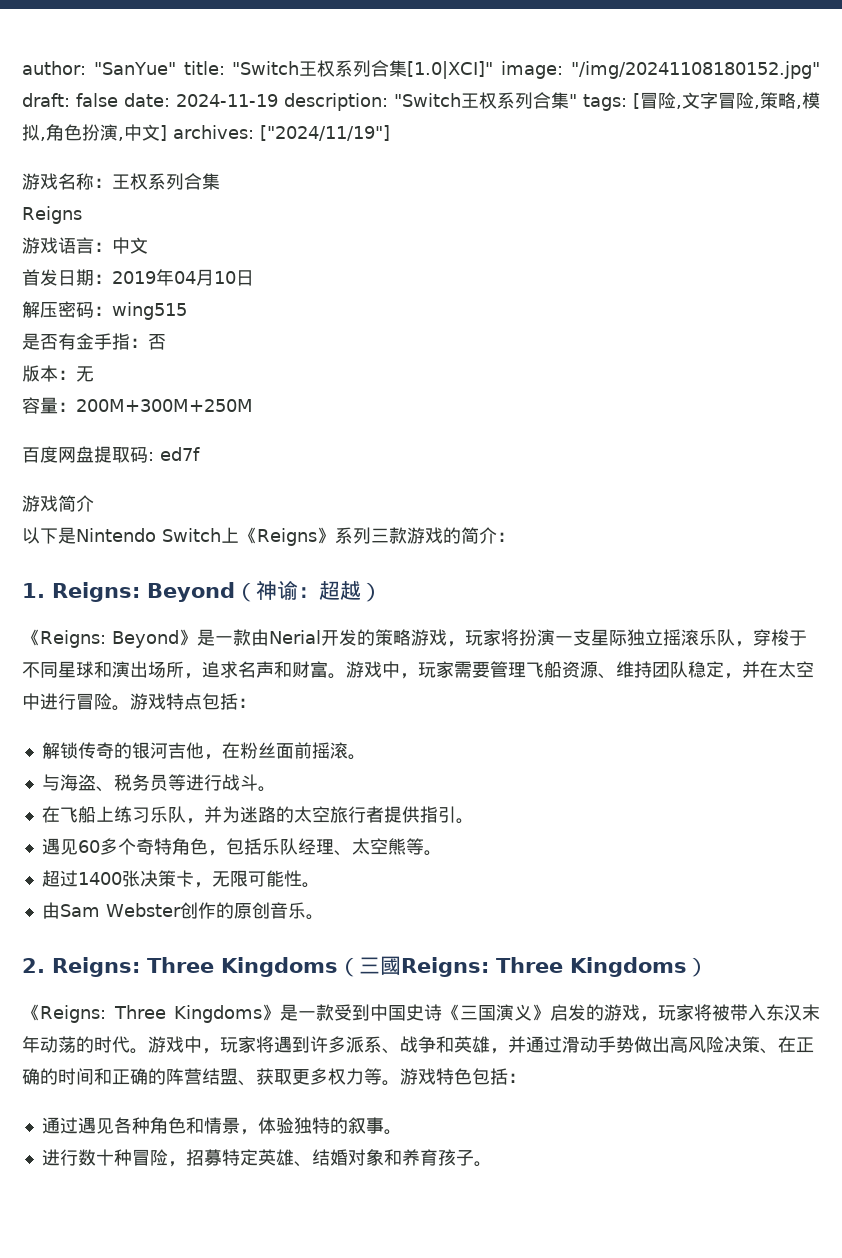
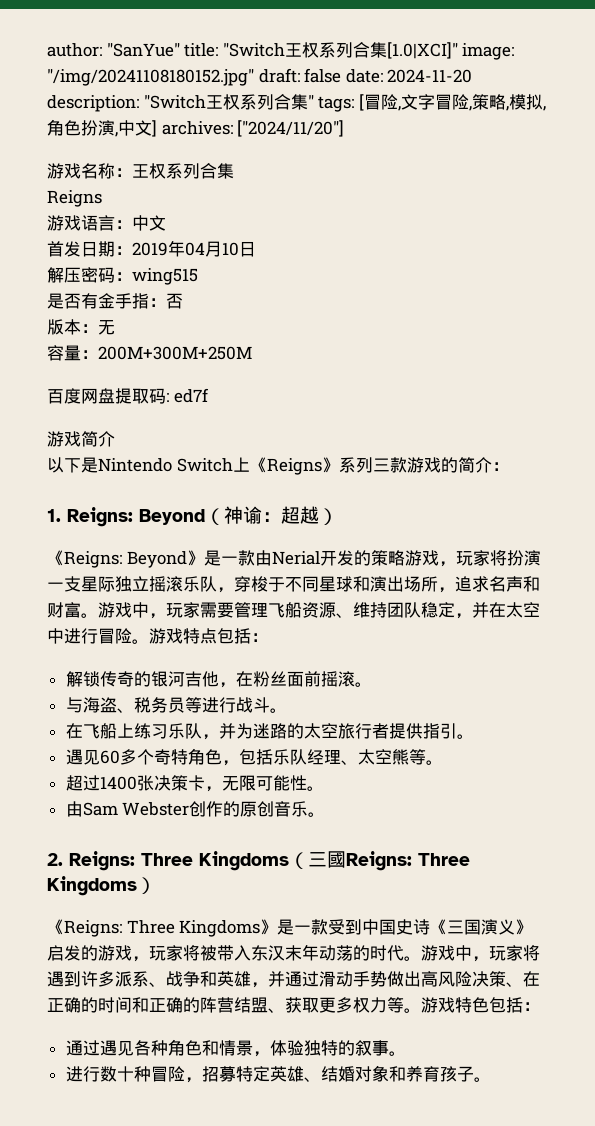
- author: "SanYue" title: "Switch王权系列合集[1.0|XCI]" image: "/img/20241108180152.jpg" draft: false date: 2024-11-19 description: "Switch王权系列合集" tags: [冒险,文字冒险,策略,模拟,角色扮演,中文] archives: ["2024/11/19"]
+ author: "SanYue" title: "Switch王权系列合集[1.0|XCI]" image: "/img/20241108180152.jpg" draft: false date: 2024-11-20 description: "Switch王权系列合集" tags: [冒险,文字冒险,策略,模拟,角色扮演,中文] archives: ["2024/11/20"]

